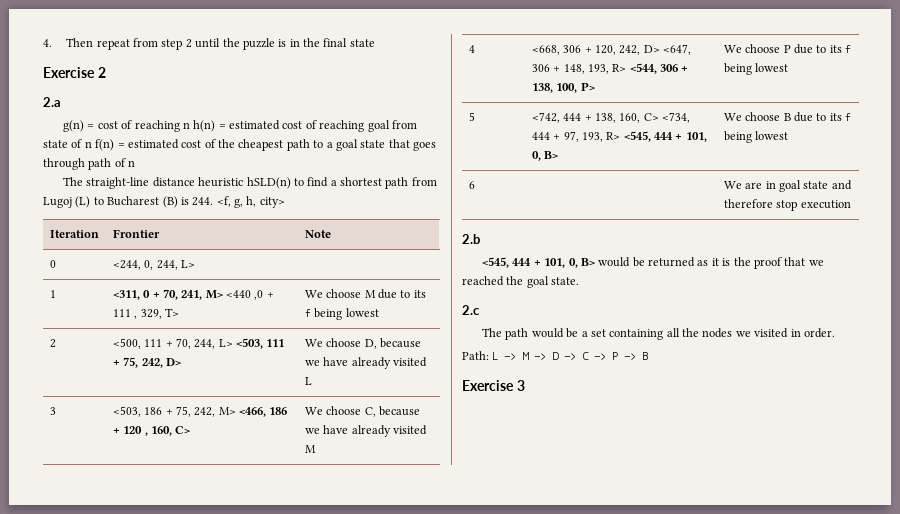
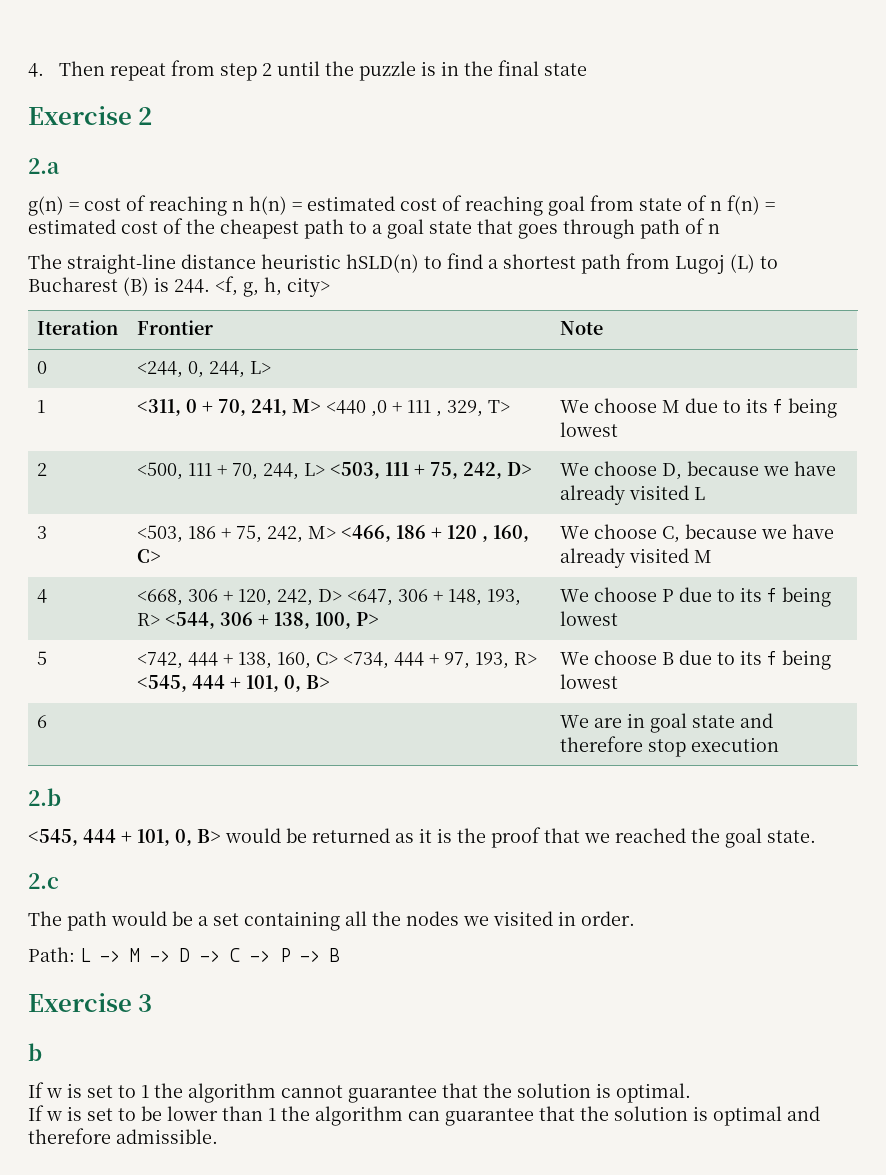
+ b
+ If w is set to 1 the algorithm cannot guarantee that the solution is optimal.
+ If w is set to be lower than 1 the algorithm can guarantee that the solution is optimal and therefore admissible.

